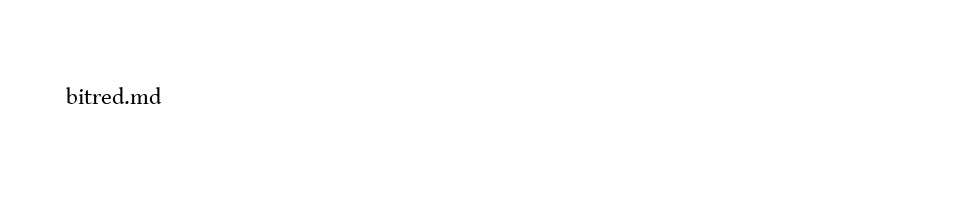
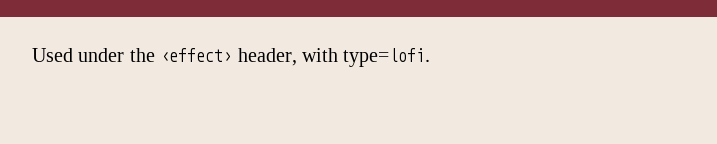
- bitred.md
+ Used under the ‹effect› header, with type=lofi.

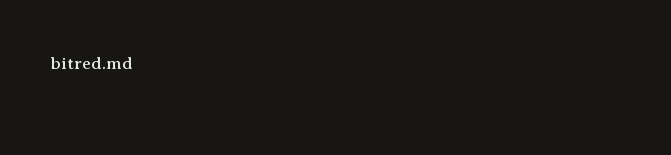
- Used under the ‹effect› header, with type=lofi.
+ bitred.md

